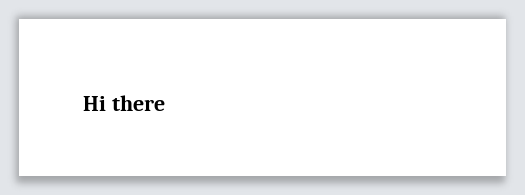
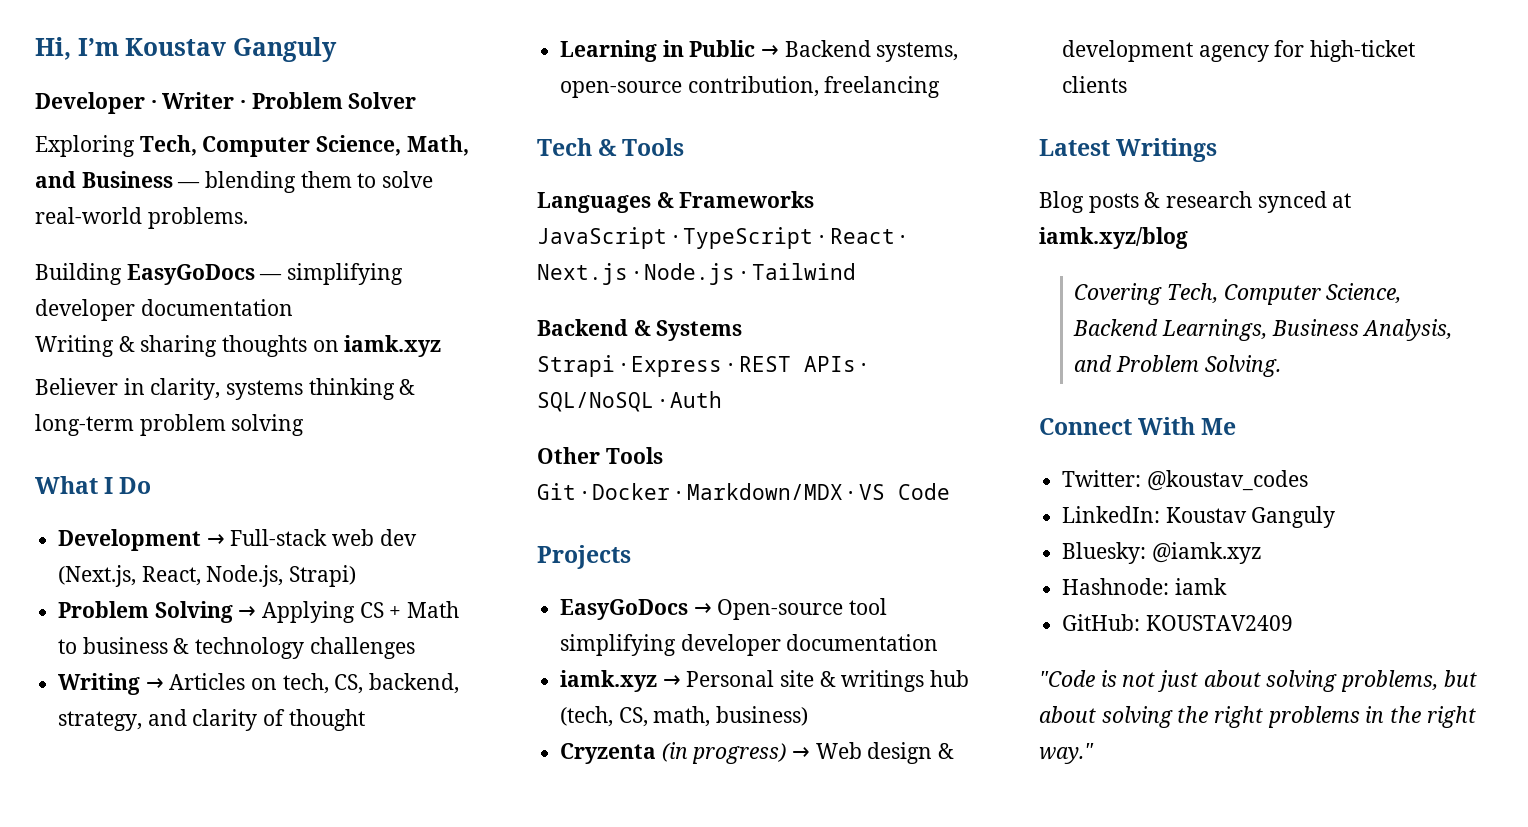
- Hi there
+ Hi, I’m Koustav Ganguly
+ Developer · Writer · Problem Solver
+ Exploring Tech, Computer Science, Math, and Business — blending them to solve real-world problems.
+ Building EasyGoDocs — simplifying developer documentation
+ Writing & sharing thoughts on iamk.xyz
+ Believer in clarity, systems thinking & long-term problem solving
+ What I Do
+ Development → Full-stack web dev (Next.js, React, Node.js, Strapi)
+ Problem Solving → Applying CS + Math to business & technology challenges
+ Writing → Articles on tech, CS, backend, strategy, and clarity of thought
+ Learning in Public → Backend systems, open-source contribution, freelancing
+ Tech & Tools
+ Languages & Frameworks
+ JavaScript · TypeScript · React · Next.js · Node.js · Tailwind
+ Backend & Systems
+ Strapi · Express · REST APIs · SQL/NoSQL · Auth
+ Other Tools
+ Git · Docker · Markdown/MDX · VS Code
+ Projects
+ EasyGoDocs → Open-source tool simplifying developer documentation
+ iamk.xyz → Personal site & writings hub (tech, CS, math, business)
+ Cryzenta (in progress) → Web design & development agency for high-ticket clients
+ Latest Writings
+ Blog posts & research synced at iamk.xyz/blog
+ Covering Tech, Computer Science, Backend Learnings, Business Analysis, and Problem Solving.
+ Connect With Me
+ Twitter: @koustav_codes
+ LinkedIn: Koustav Ganguly
+ Bluesky: @iamk.xyz
+ Hashnode: iamk
+ GitHub: KOUSTAV2409
+ "Code is not just about solving problems, but about solving the right problems in the right way."

